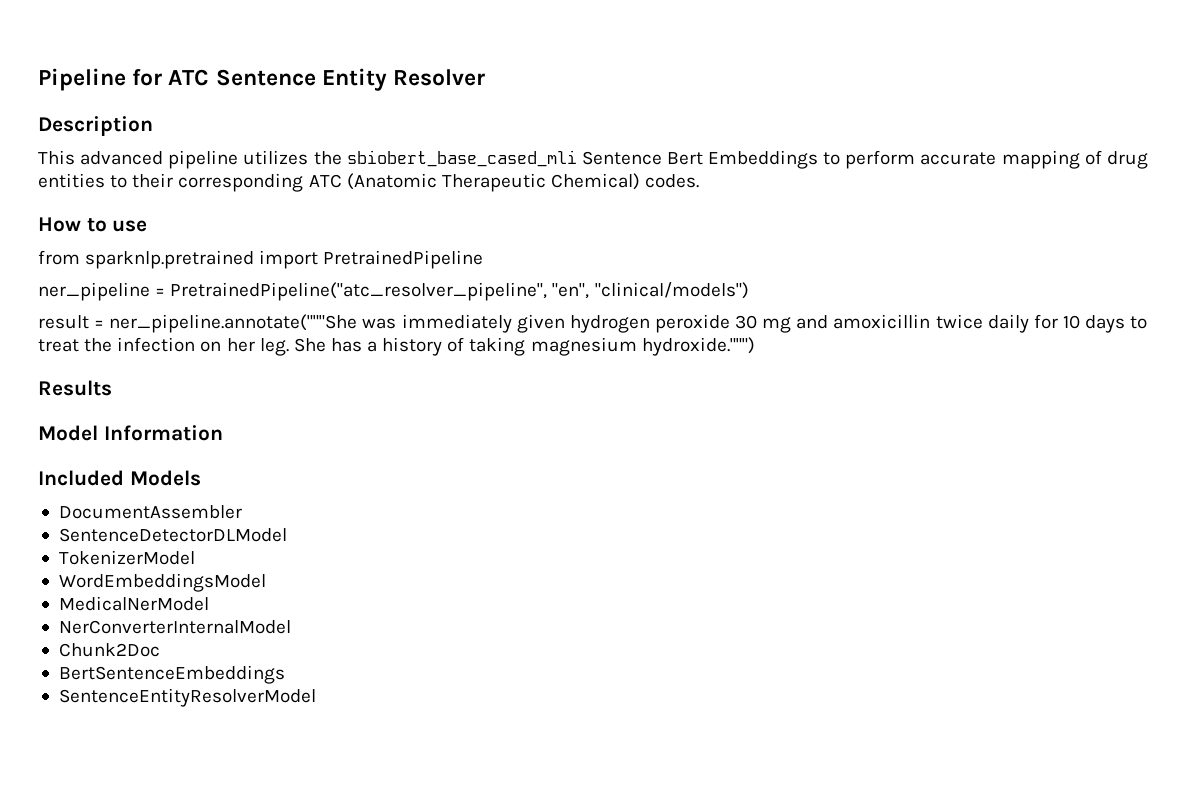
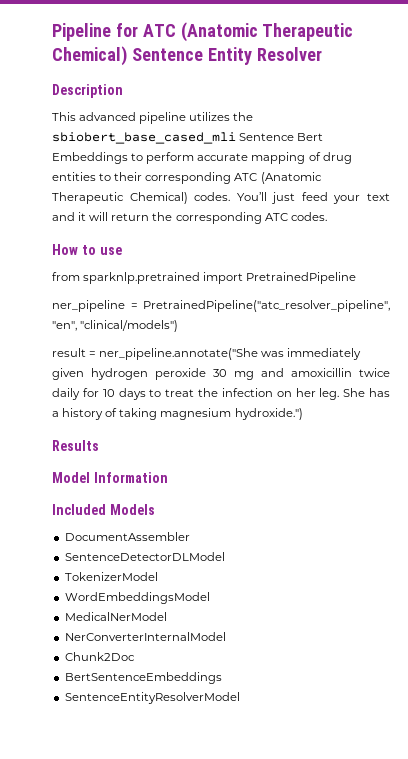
- Pipeline for ATC Sentence Entity Resolver
+ Pipeline for ATC (Anatomic Therapeutic Chemical) Sentence Entity Resolver
+ You’ll just feed your text and it will return the corresponding ATC codes.
- result = ner_pipeline.annotate("""She was immediately given hydrogen peroxide 30 mg and amoxicillin twice daily for 10 days to treat the infection on her leg.
+ result = ner_pipeline.annotate("She was immediately given hydrogen peroxide 30 mg and amoxicillin twice daily for 10 days to treat the infection on her leg.
- She has a history of taking magnesium hydroxide.""")
+ She has a history of taking magnesium hydroxide.")

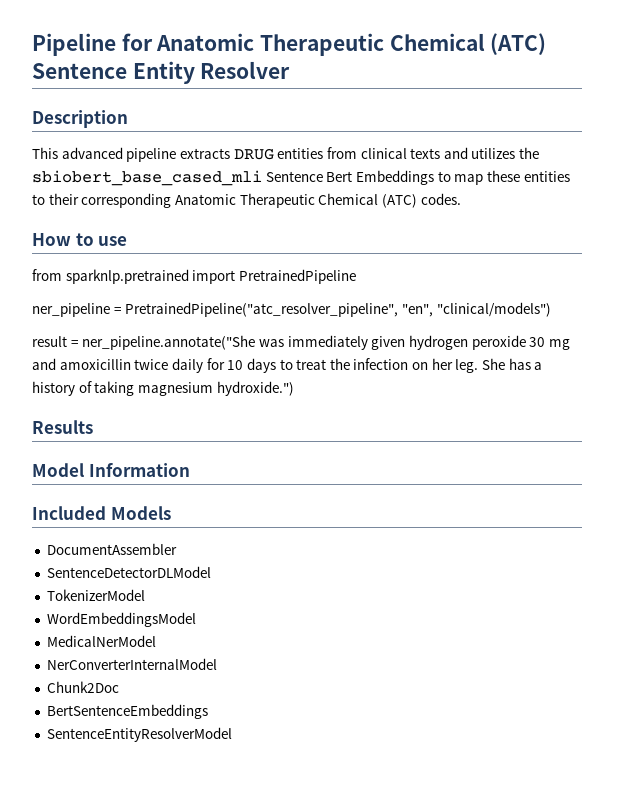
- Pipeline for ATC (Anatomic Therapeutic Chemical) Sentence Entity Resolver
+ Pipeline for Anatomic Therapeutic Chemical (ATC) Sentence Entity Resolver
- This advanced pipeline utilizes the sbiobert_base_cased_mli Sentence Bert Embeddings to perform accurate mapping of drug entities to their corresponding ATC (Anatomic Therapeutic Chemical) codes. You’ll just feed your text and it will return the corresponding ATC codes.
+ This advanced pipeline extracts DRUG entities from clinical texts and utilizes the sbiobert_base_cased_mli Sentence Bert Embeddings to map these entities to their corresponding Anatomic Therapeutic Chemical (ATC) codes.

